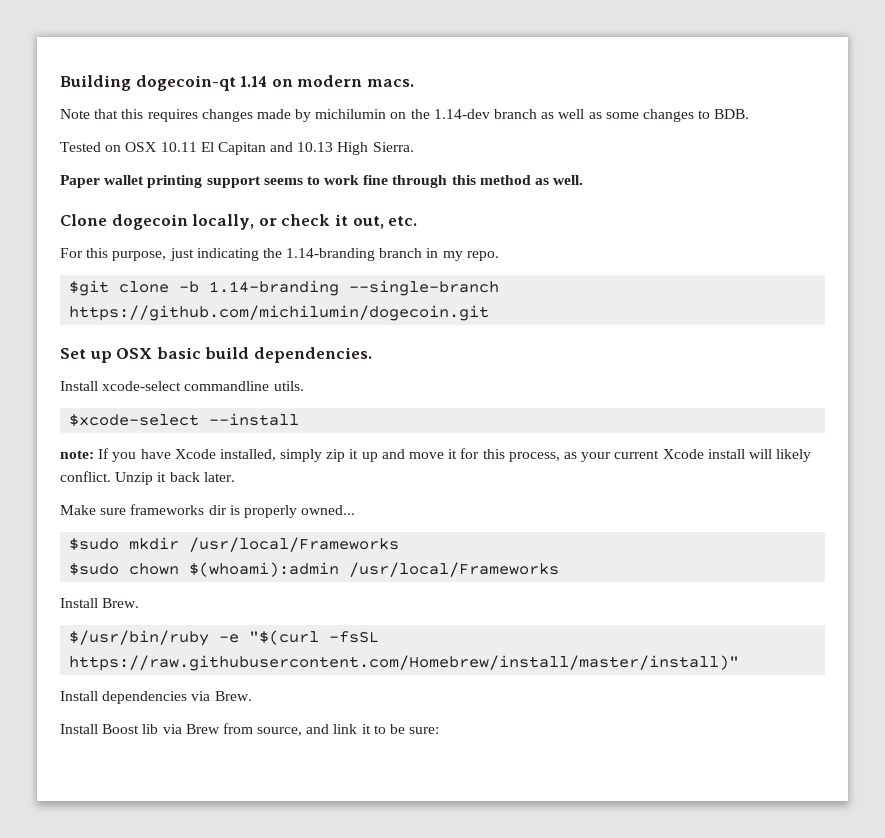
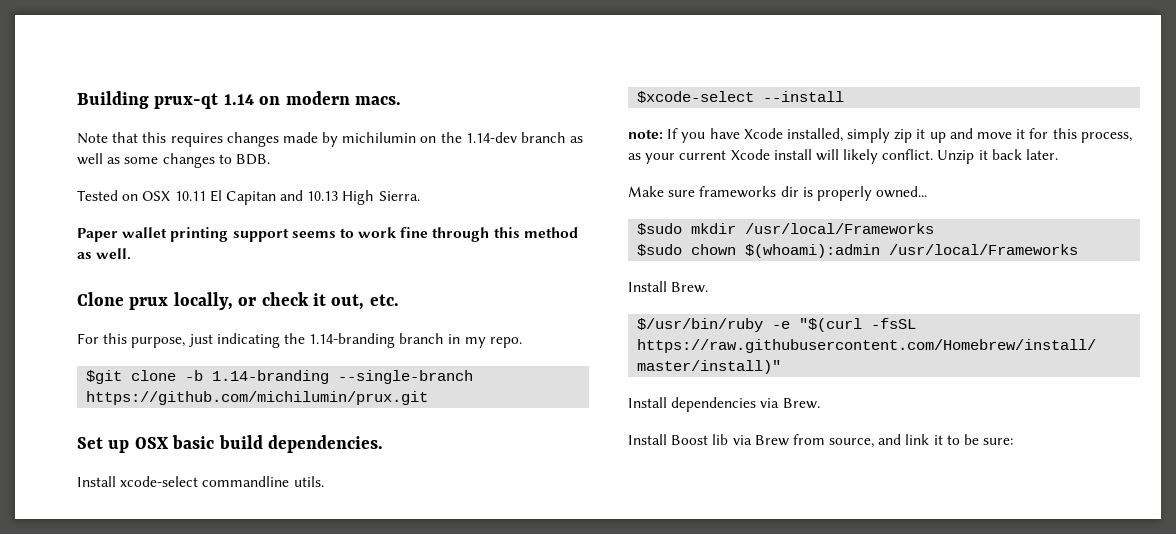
- Building dogecoin-qt 1.14 on modern macs.
+ Building prux-qt 1.14 on modern macs.
- Clone dogecoin locally, or check it out, etc.
+ Clone prux locally, or check it out, etc.
- $git clone -b 1.14-branding --single-branch https://github.com/michilumin/dogecoin.git
+ $git clone -b 1.14-branding --single-branch https://github.com/michilumin/prux.git

